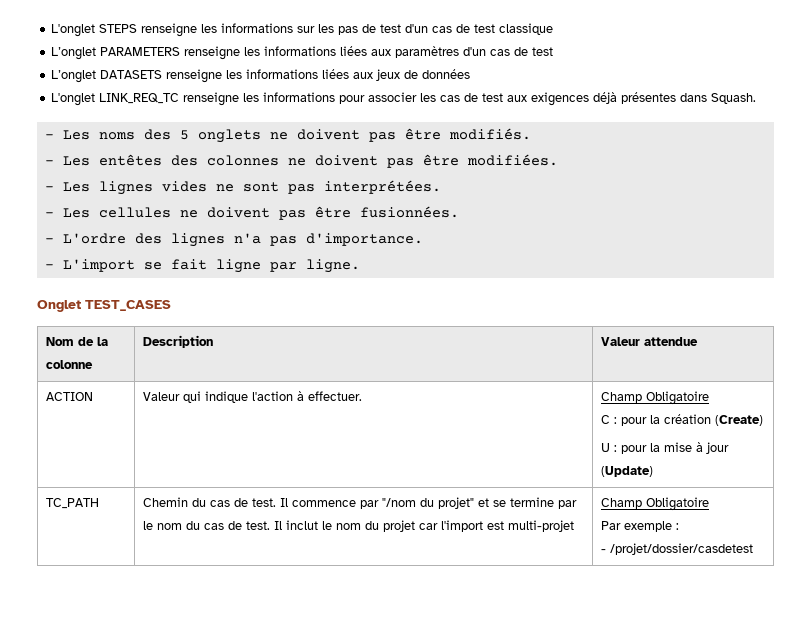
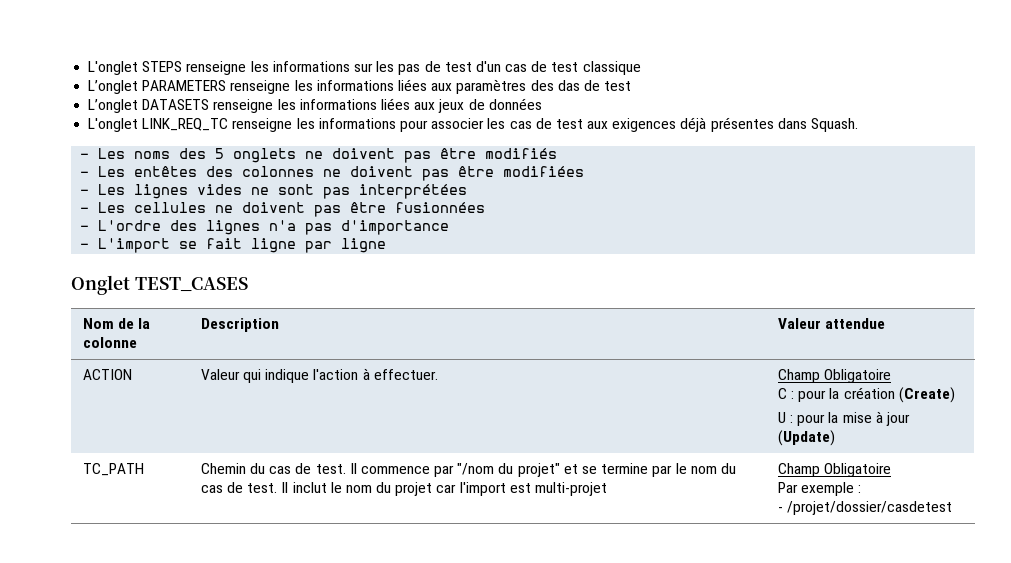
- L’onglet PARAMETERS renseigne les informations liées aux paramètres d'un cas de test
+ L’onglet PARAMETERS renseigne les informations liées aux paramètres des das de test
- - Les noms des 5 onglets ne doivent pas être modifiés.
+ - Les noms des 5 onglets ne doivent pas être modifiés
- - Les entêtes des colonnes ne doivent pas être modifiées.
+ - Les entêtes des colonnes ne doivent pas être modifiées
- - Les lignes vides ne sont pas interprétées.
+ - Les lignes vides ne sont pas interprétées
- - Les cellules ne doivent pas être fusionnées.
+ - Les cellules ne doivent pas être fusionnées
- - L'ordre des lignes n'a pas d'importance.
+ - L'ordre des lignes n'a pas d'importance
- - L'import se fait ligne par ligne.
+ - L'import se fait ligne par ligne

